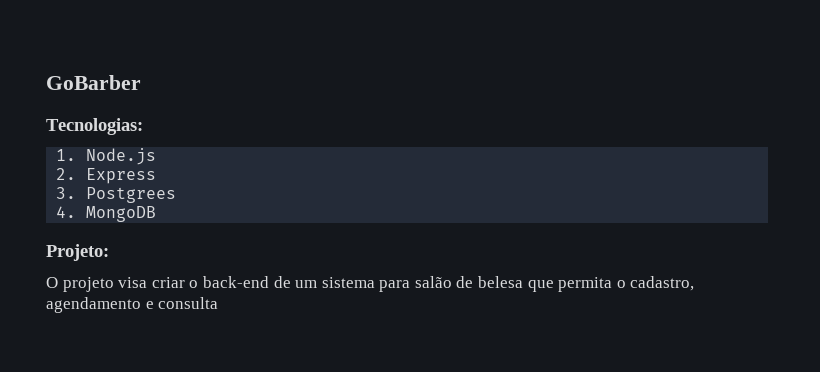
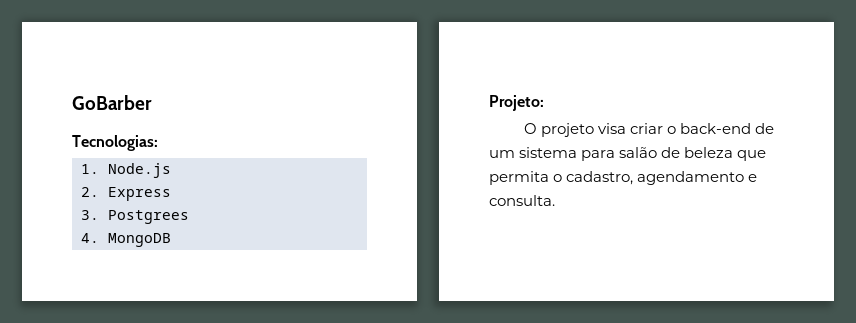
- O projeto visa criar o back-end de um sistema para salão de belesa que permita o cadastro, agendamento e consulta
+ O projeto visa criar o back-end de um sistema para salão de beleza que permita o cadastro, agendamento e consulta.

